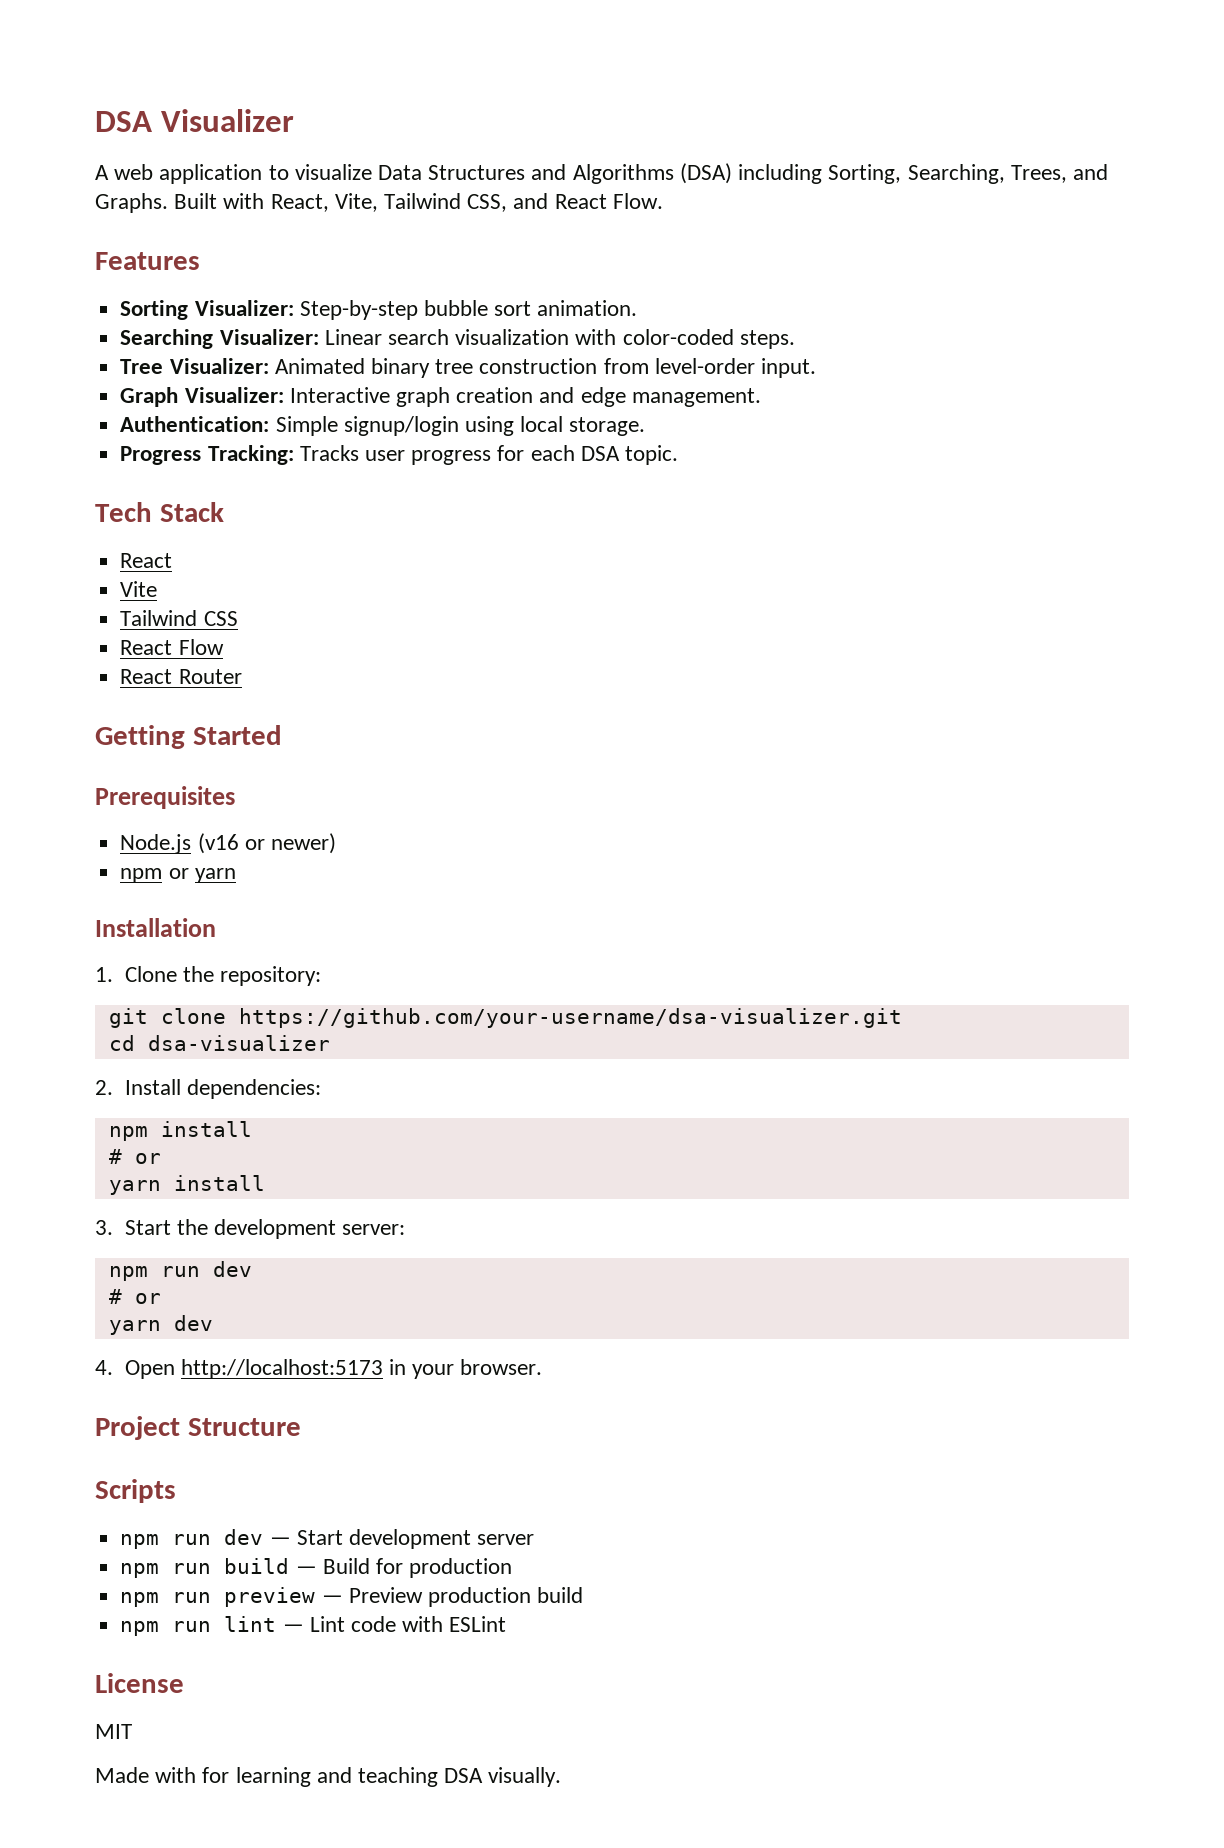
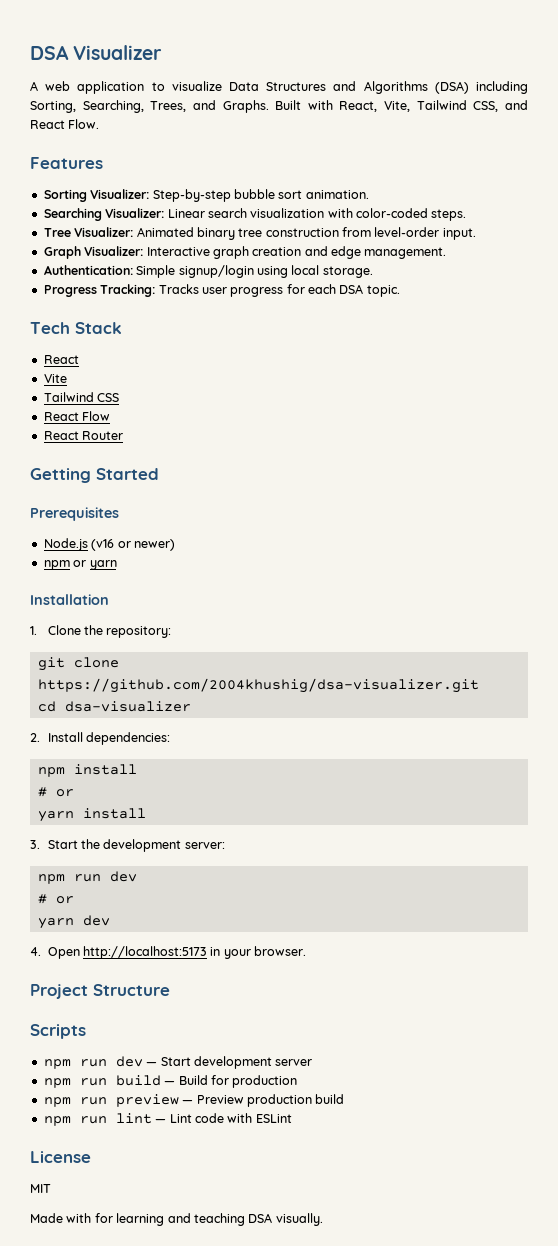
- git clone https://github.com/your-username/dsa-visualizer.git
+ git clone https://github.com/2004khushig/dsa-visualizer.git

